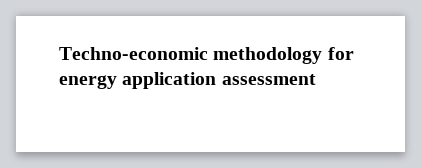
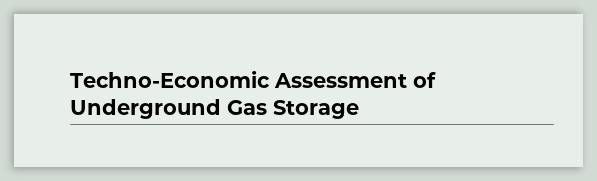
- Techno-economic methodology for energy application assessment
+ Techno-Economic Assessment of Underground Gas Storage

